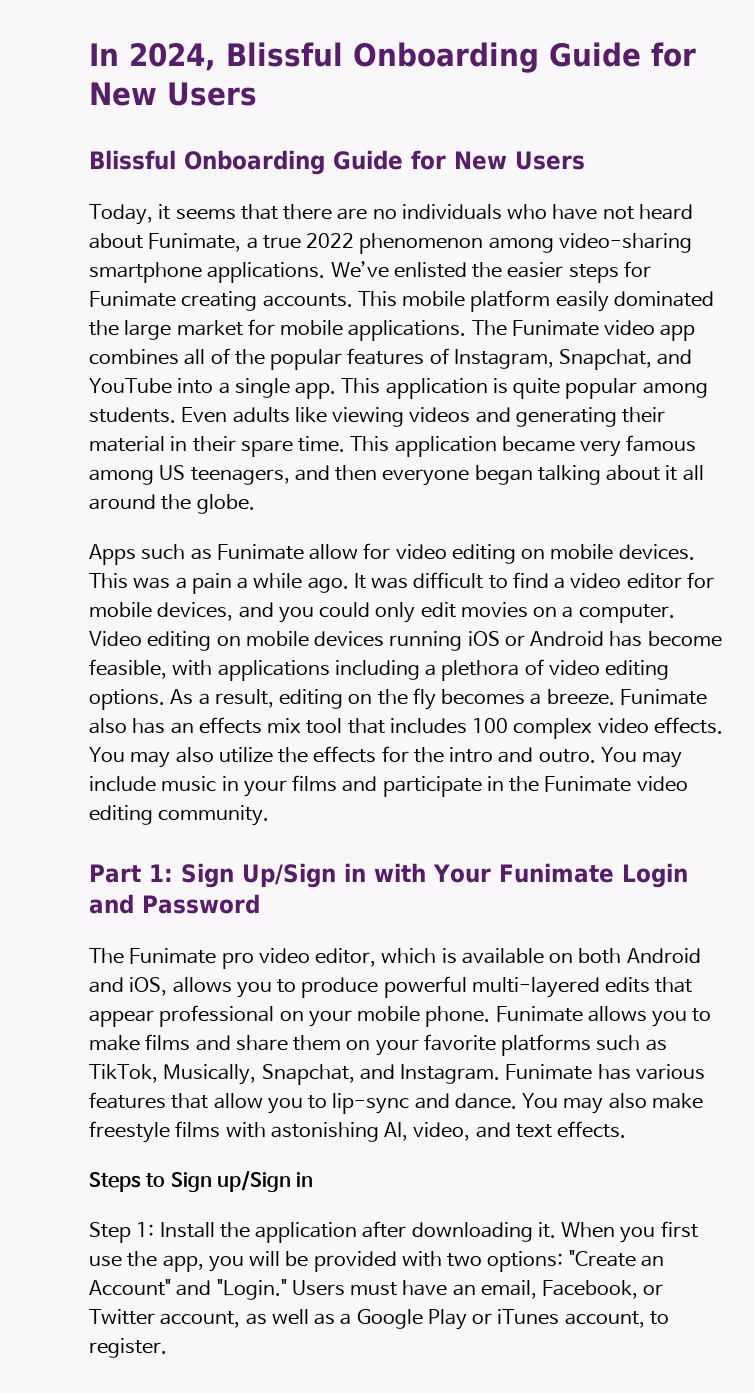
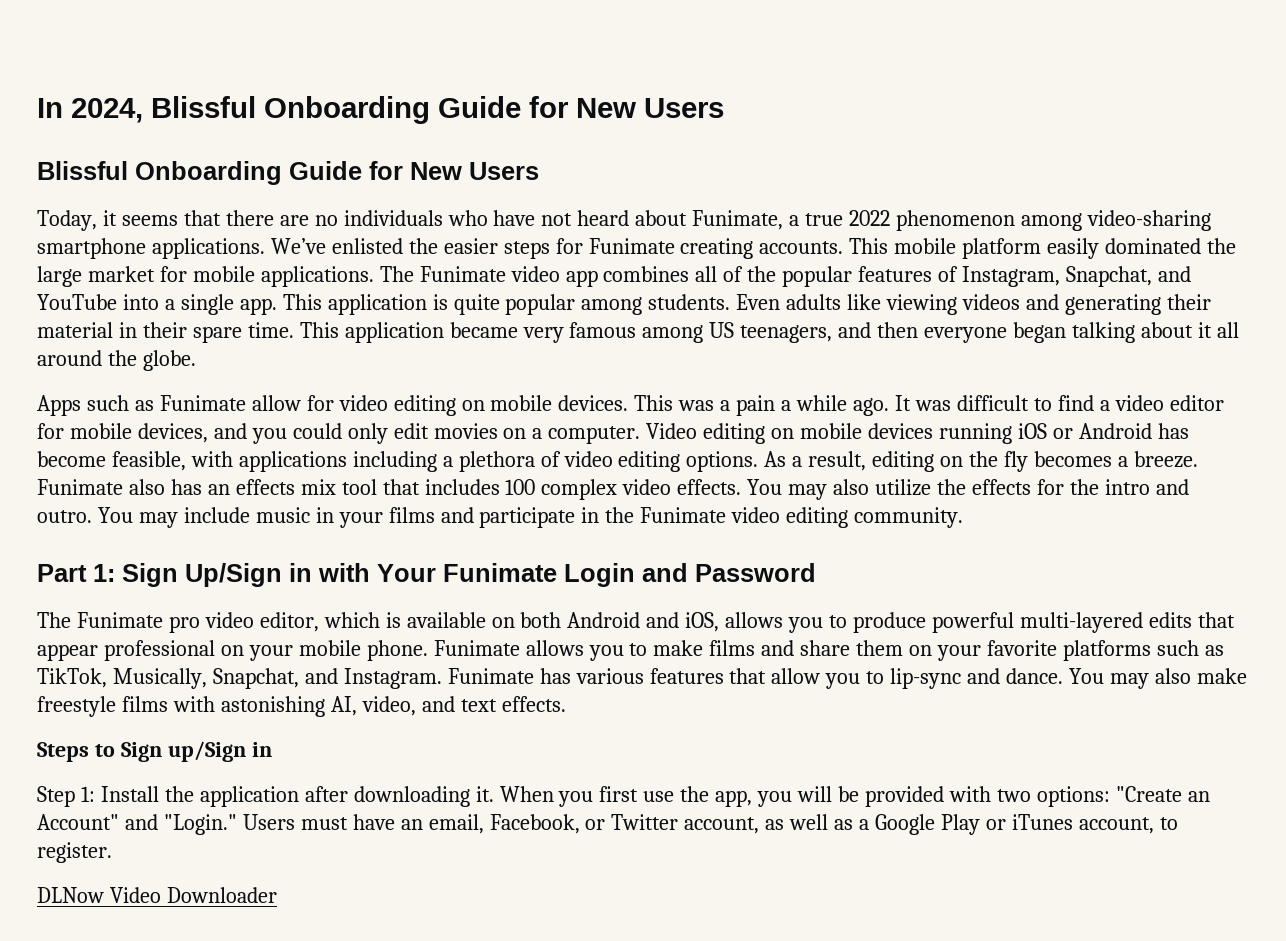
+ DLNow Video Downloader

